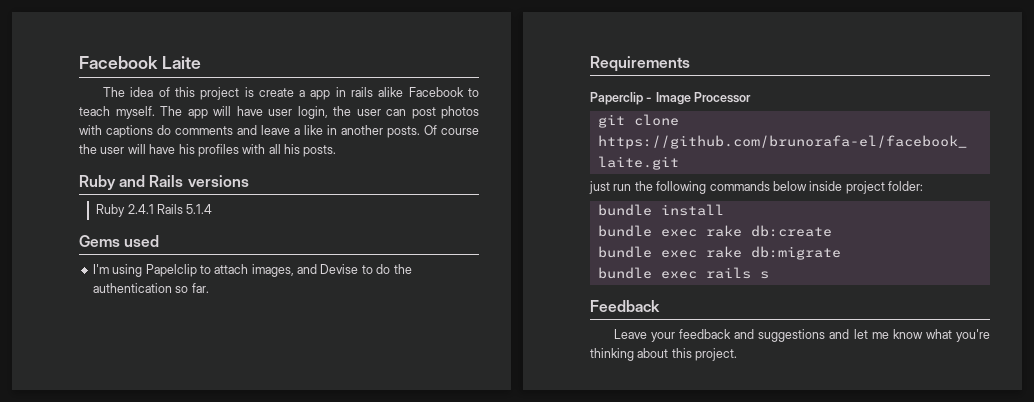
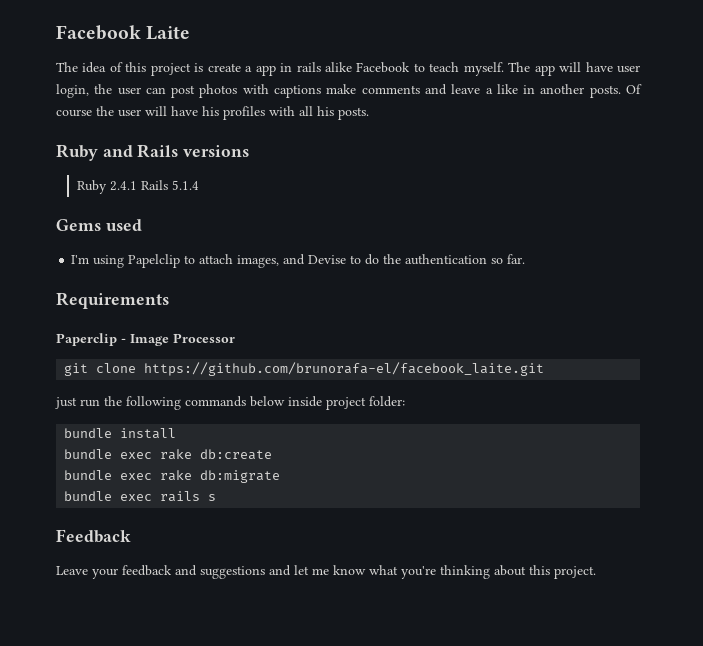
- The app will have user login, the user can post photos with captions do comments and leave a like in another posts.
+ The app will have user login, the user can post photos with captions make comments and leave a like in another posts.

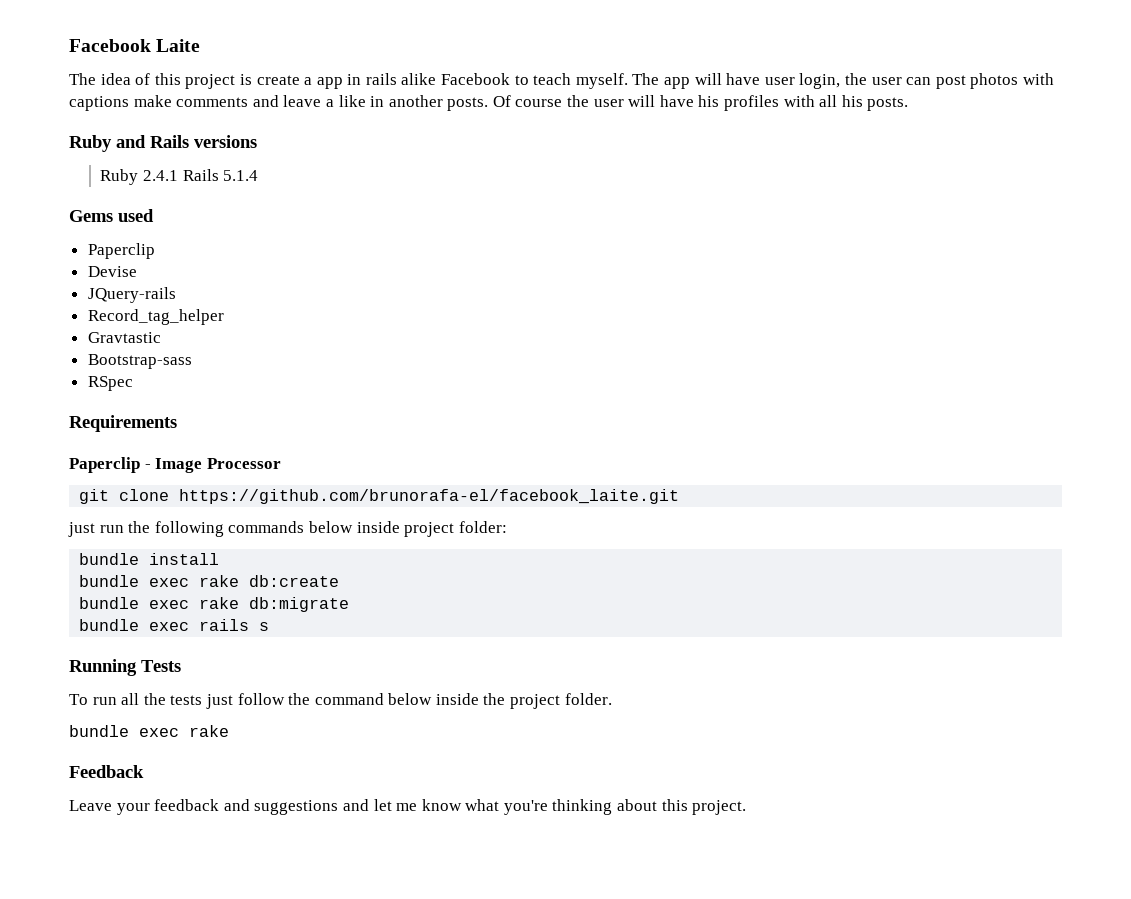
  Gems used
- I'm using Papelclip to attach images, and Devise to do the authentication so far.
+ Paperclip
+ Devise
+ JQuery-rails
+ Record_tag_helper
+ Gravtastic
+ Bootstrap-sass
+ RSpec
+ Running Tests
+ To run all the tests just follow the command below inside the project folder.
+ bundle exec rake

